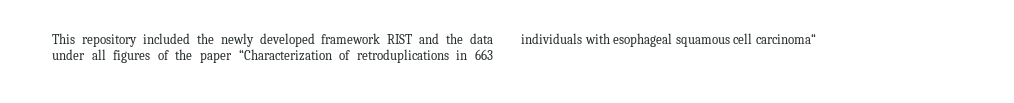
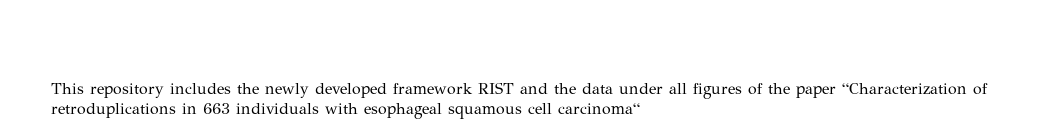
- This repository included the newly developed framework RIST and the data under all figures of the paper “Characterization of retroduplications in 663 individuals with esophageal squamous cell carcinoma“
+ This repository includes the newly developed framework RIST and the data under all figures of the paper “Characterization of retroduplications in 663 individuals with esophageal squamous cell carcinoma“

